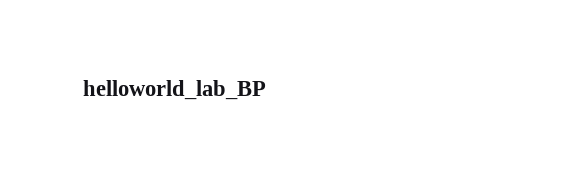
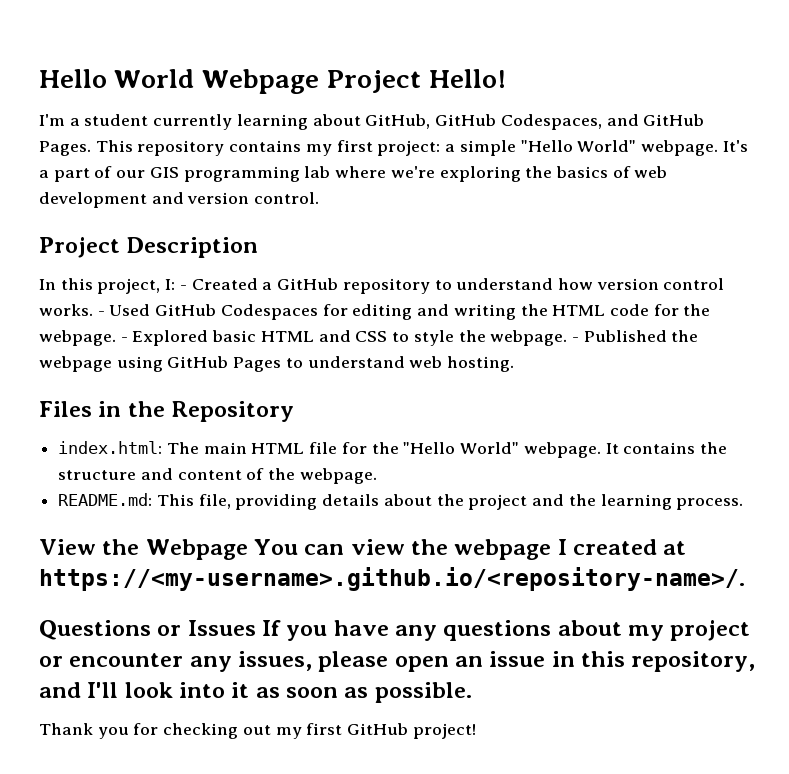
- helloworld_lab_BP
+ Hello World Webpage Project Hello!
+ I'm a student currently learning about GitHub, GitHub Codespaces, and GitHub Pages. This repository contains my first project: a simple "Hello World" webpage. It's a part of our GIS programming lab where we're exploring the basics of web development and version control.
+ Project Description
+ In this project, I: - Created a GitHub repository to understand how version control works. - Used GitHub Codespaces for editing and writing the HTML code for the webpage. - Explored basic HTML and CSS to style the webpage. - Published the webpage using GitHub Pages to understand web hosting.
+ Files in the Repository
+ index.html: The main HTML file for the "Hello World" webpage. It contains the structure and content of the webpage.
+ README.md: This file, providing details about the project and the learning process.
+ View the Webpage You can view the webpage I created at https://<my-username>.github.io/<repository-name>/.
+ Questions or Issues If you have any questions about my project or encounter any issues, please open an issue in this repository, and I'll look into it as soon as possible.
+ Thank you for checking out my first GitHub project!

